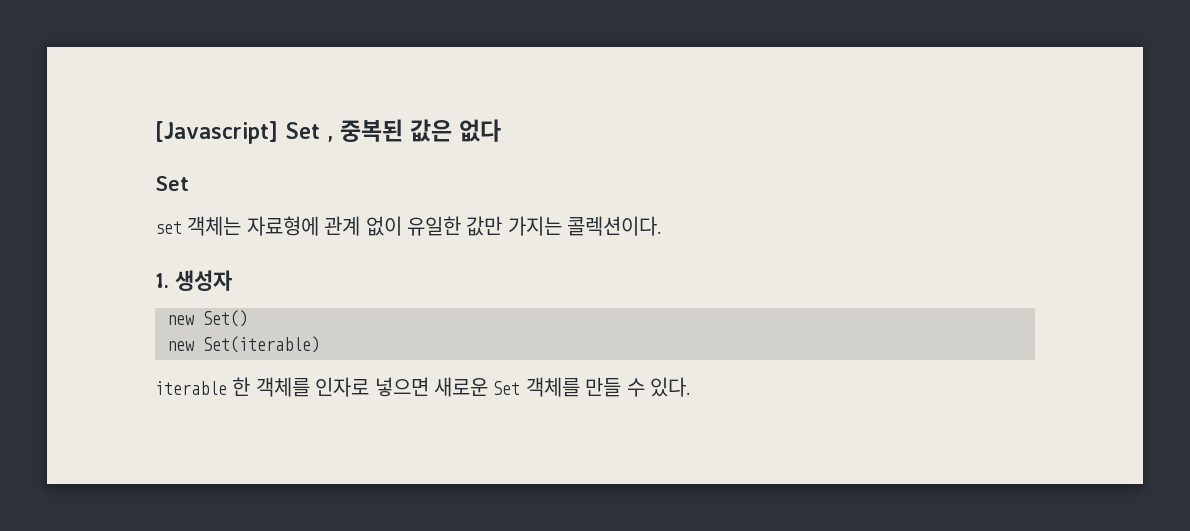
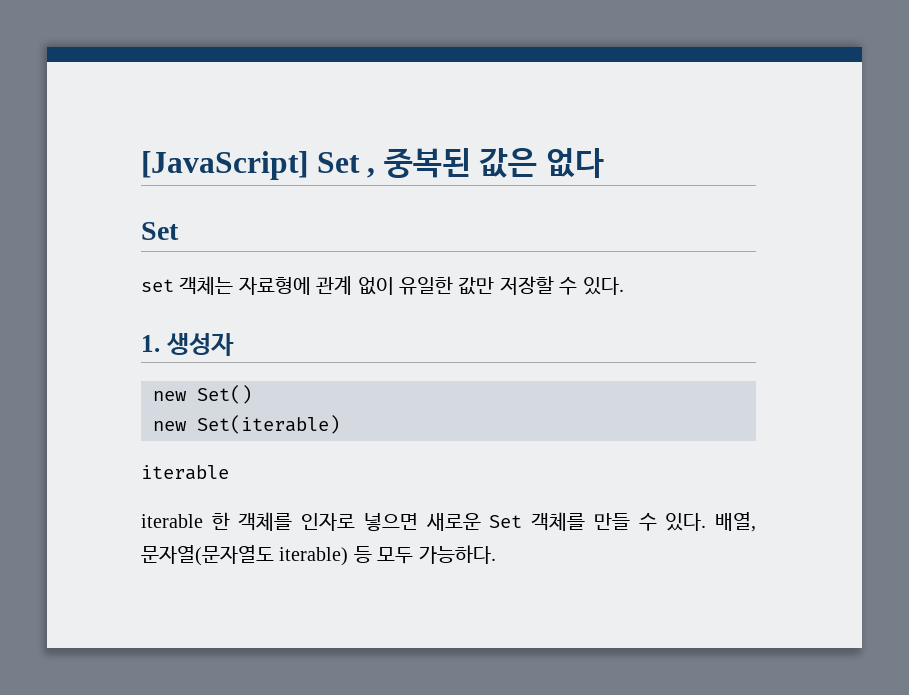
- [Javascript] Set , 중복된 값은 없다
+ [JavaScript] Set , 중복된 값은 없다
- set 객체는 자료형에 관계 없이 유일한 값만 가지는 콜렉션이다.
+ set 객체는 자료형에 관계 없이 유일한 값만 저장할 수 있다.
  new Set(iterable)
+ iterable
+ 배열, 문자열(문자열도 iterable) 등 모두 가능하다.

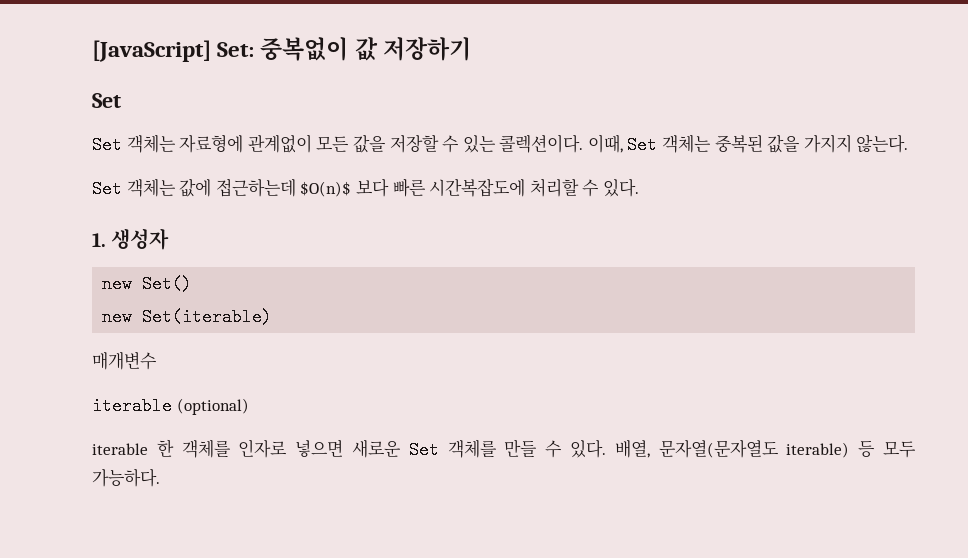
- [JavaScript] Set , 중복된 값은 없다
+ [JavaScript] Set: 중복없이 값 저장하기
- set 객체는 자료형에 관계 없이 유일한 값만 저장할 수 있다.
+ Set 객체는 자료형에 관계없이 모든 값을 저장할 수 있는 콜렉션이다. 이때, Set 객체는 중복된 값을 가지지 않는다.
+ Set 객체는 값에 접근하는데 $O(n)$ 보다 빠른 시간복잡도에 처리할 수 있다.
  new Set(iterable)
- iterable
+ 매개변수
+ iterable (optional)

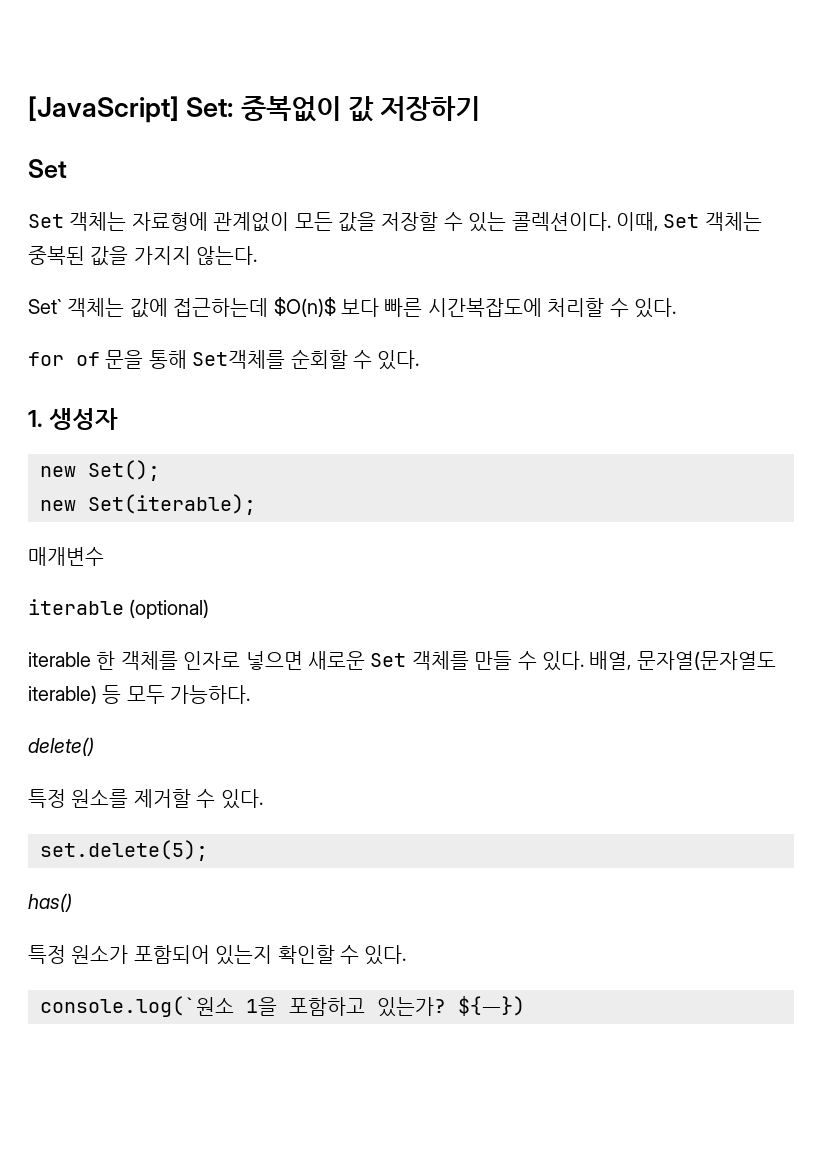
- Set 객체는 값에 접근하는데 $O(n)$ 보다 빠른 시간복잡도에 처리할 수 있다.
+ Set` 객체는 값에 접근하는데 $O(n)$ 보다 빠른 시간복잡도에 처리할 수 있다.
+ for of 문을 통해 Set객체를 순회할 수 있다.
- new Set()
- new Set(iterable)
+ new Set();
+ new Set(iterable);
+ delete()
+ 특정 원소를 제거할 수 있다.
+ set.delete(5);
+ has()
+ 특정 원소가 포함되어 있는지 확인할 수 있다.
+ console.log(`원소 1을 포함하고 있는가? ${ㅡ})

